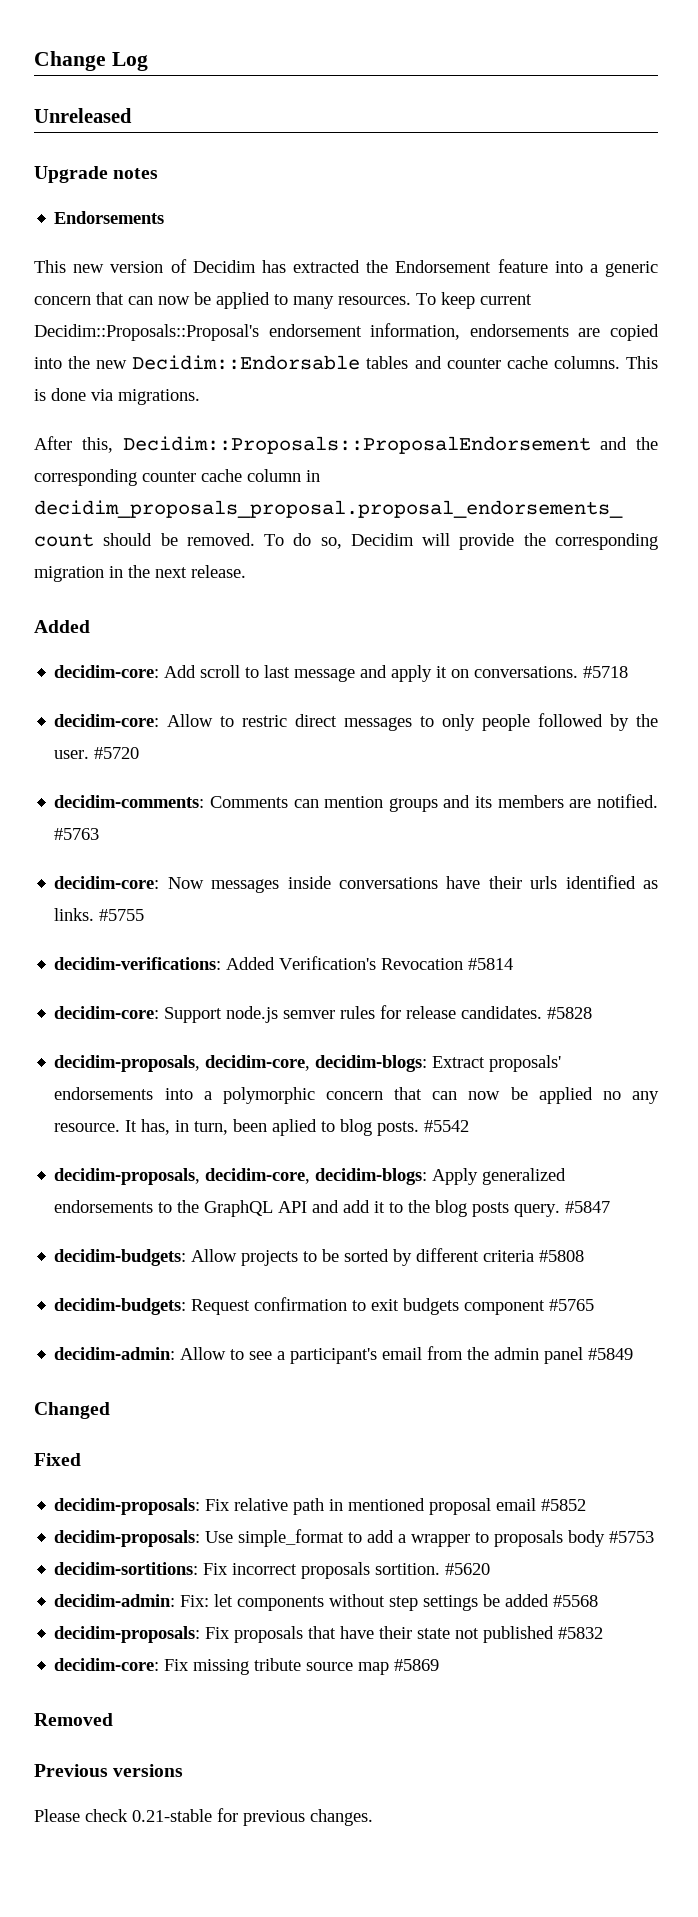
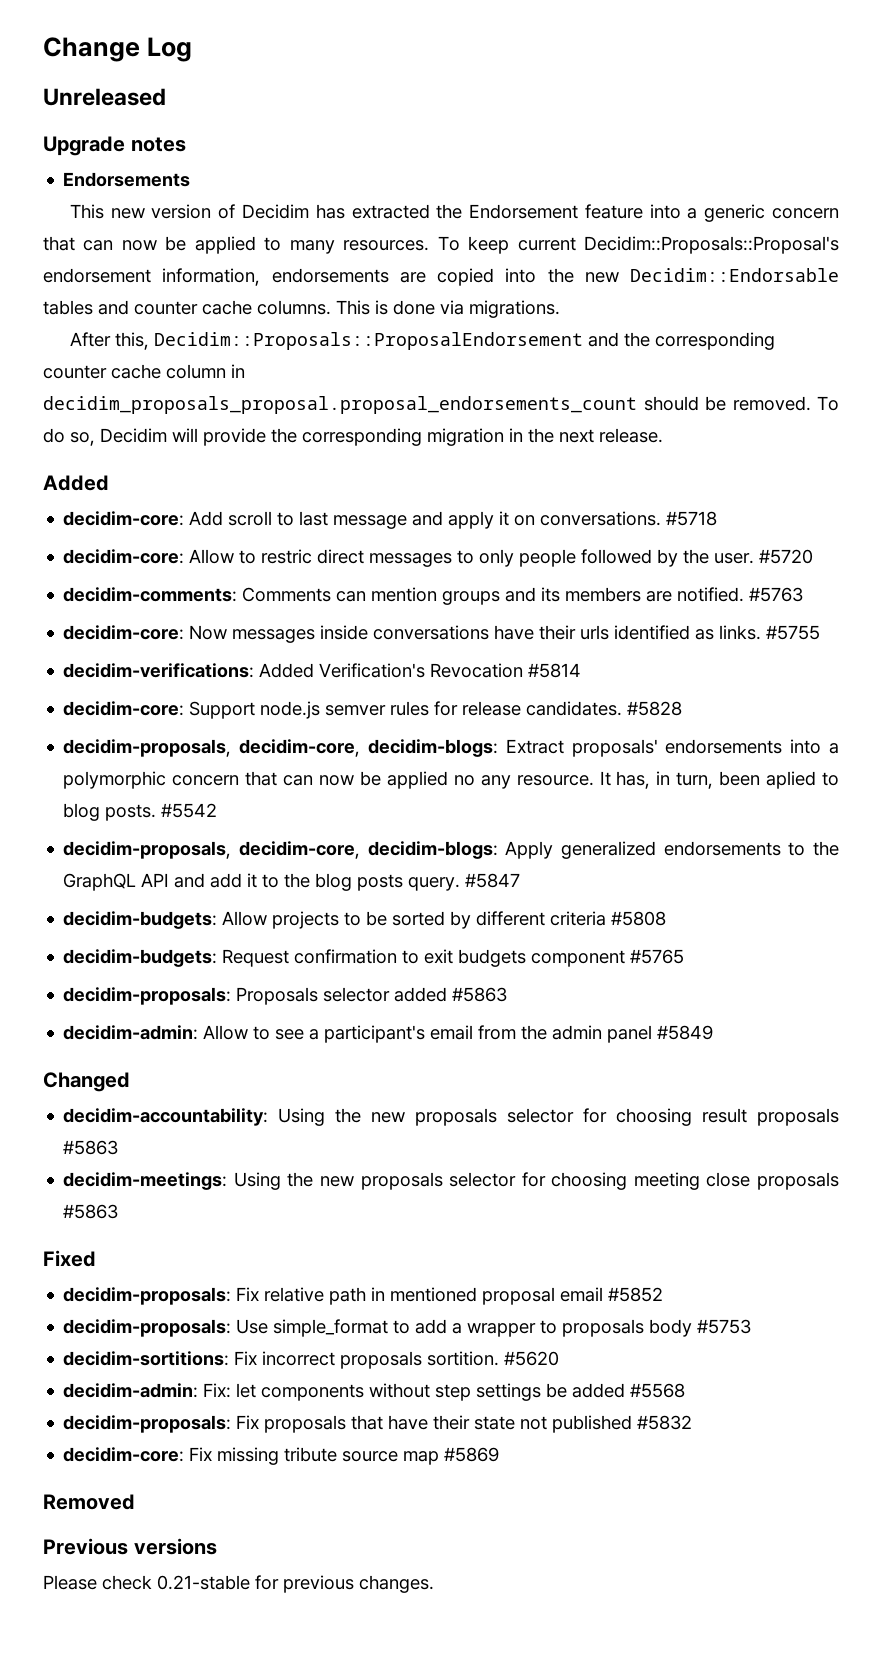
+ decidim-proposals: Proposals selector added #5863
+ decidim-accountability: Using the new proposals selector for choosing result proposals #5863
+ decidim-meetings: Using the new proposals selector for choosing meeting close proposals #5863

